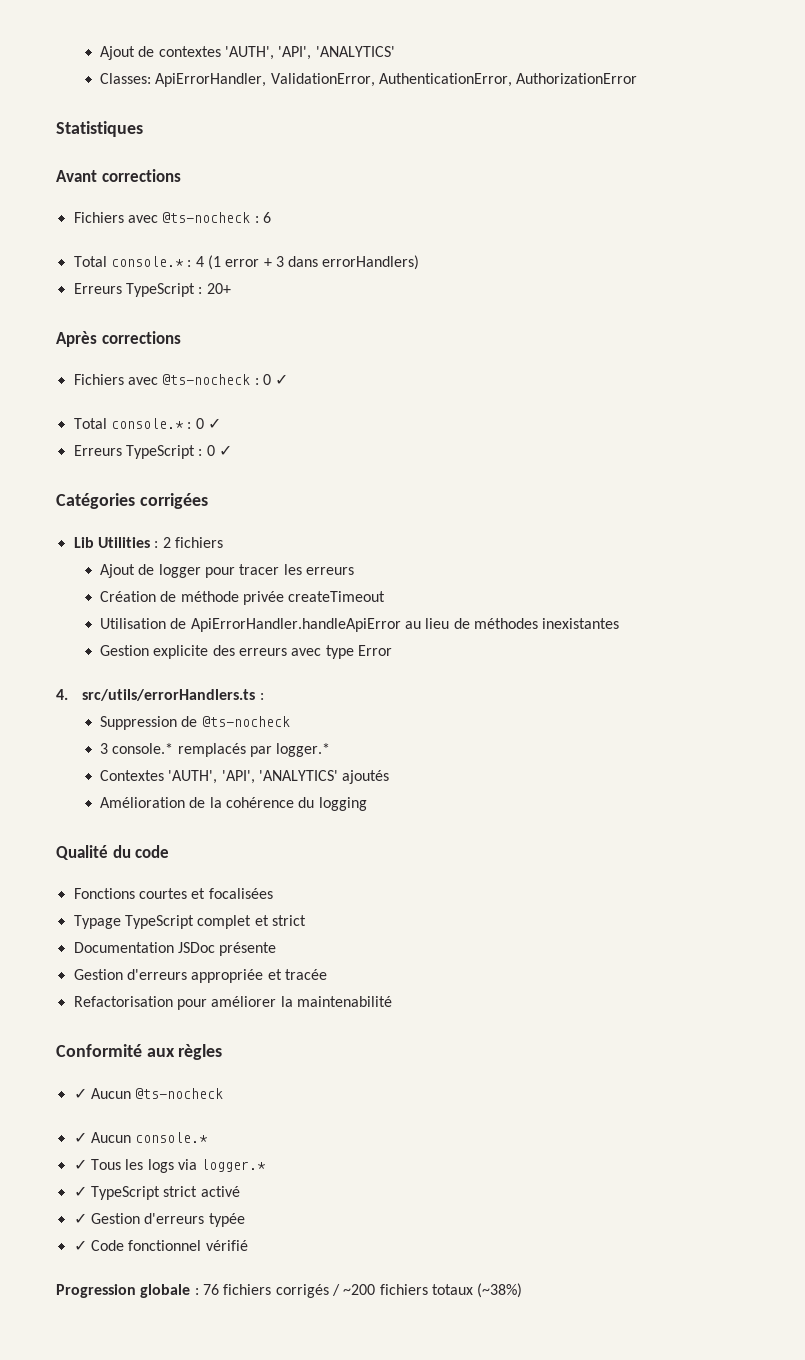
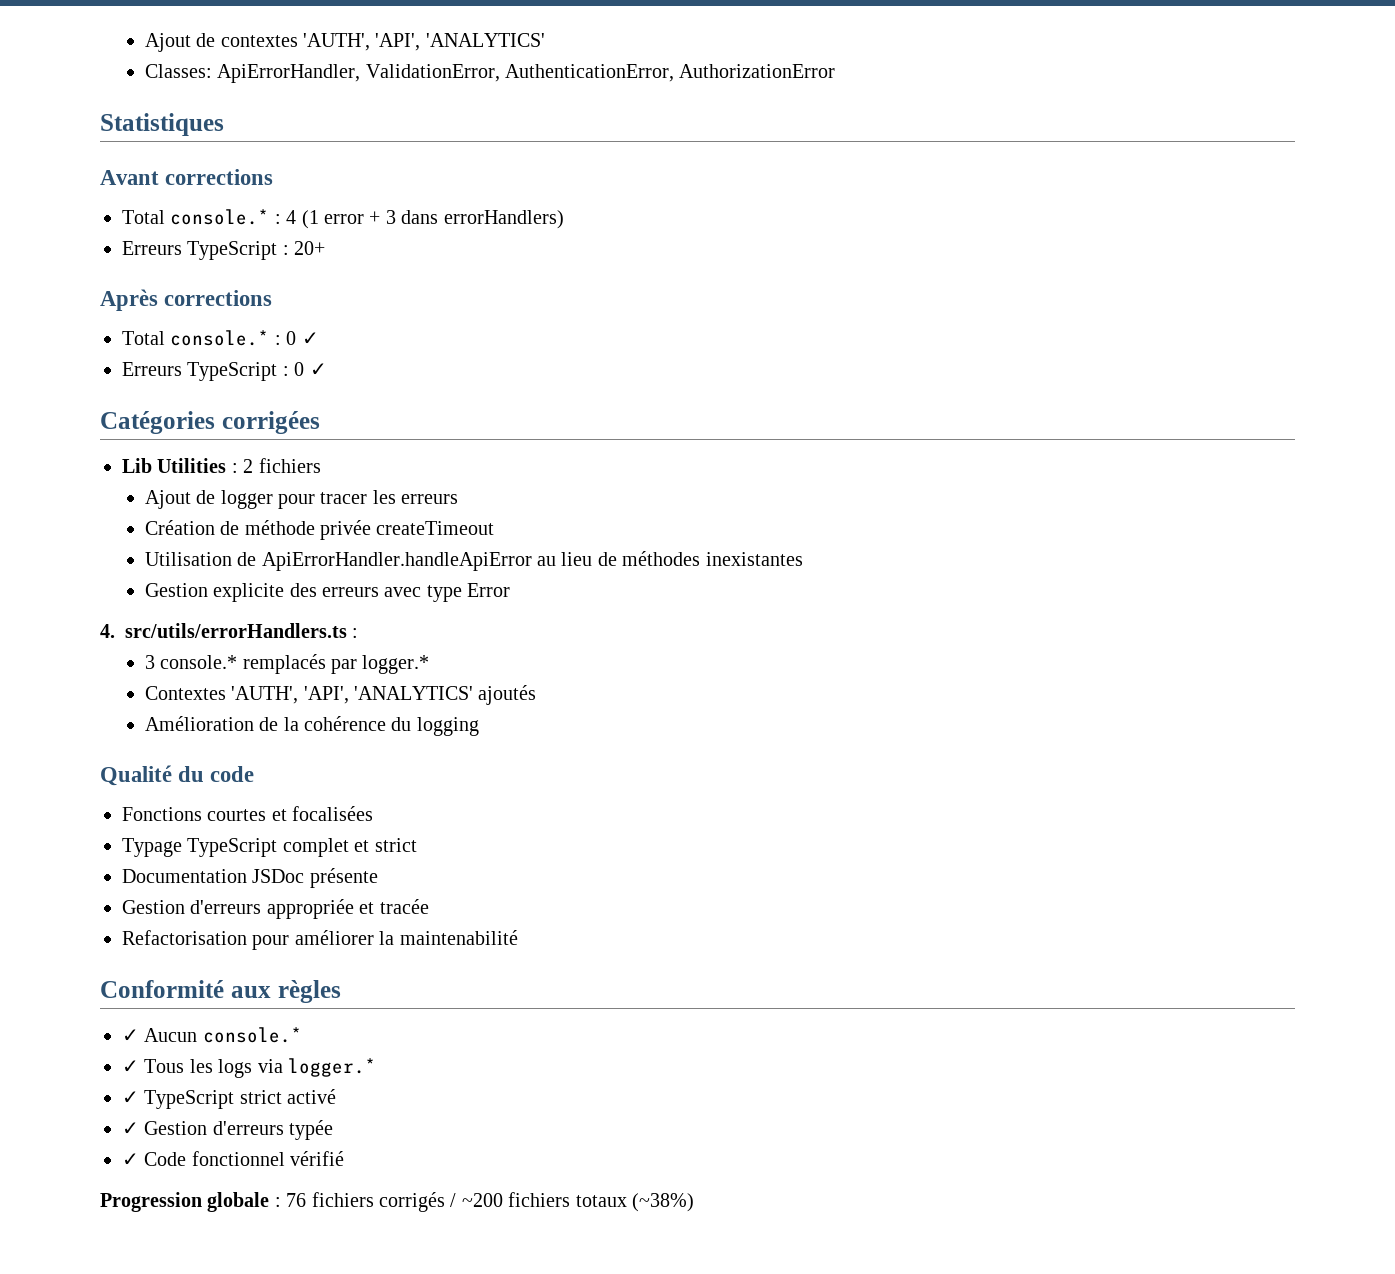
- Fichiers avec @ts-nocheck : 6
- Fichiers avec @ts-nocheck : 0 ✓
- Suppression de @ts-nocheck
- ✓ Aucun @ts-nocheck

